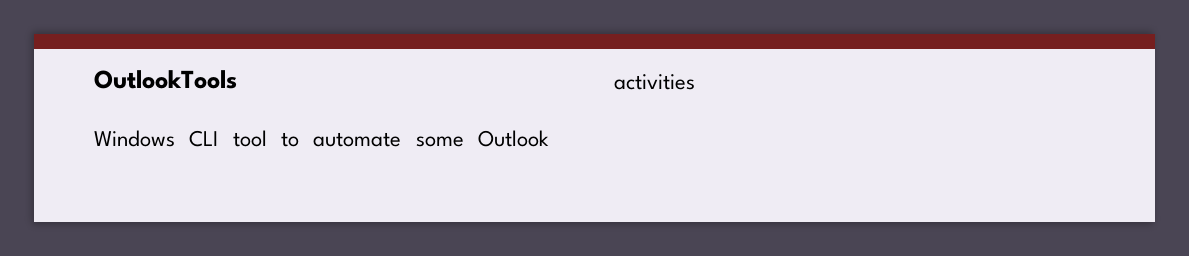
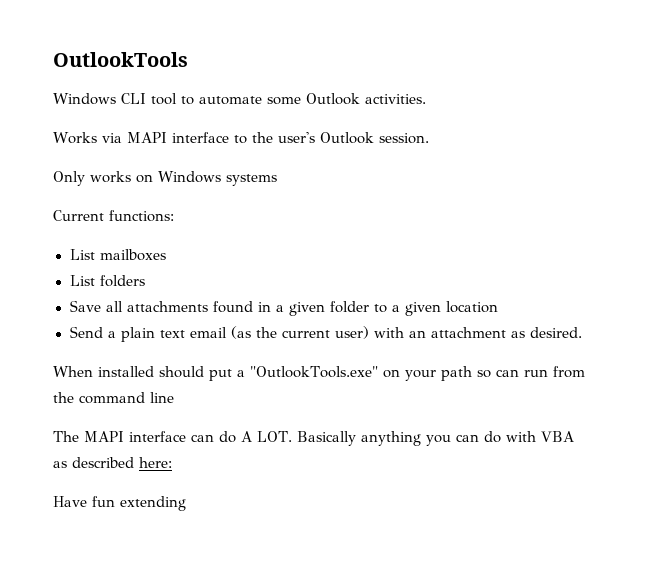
- Windows CLI tool to automate some Outlook activities
+ Windows CLI tool to automate some Outlook activities.
+ Works via MAPI interface to the user's Outlook session.
+ Only works on Windows systems
+ Current functions:
+ List mailboxes
+ List folders
+ Save all attachments found in a given folder to a given location
+ Send a plain text email (as the current user) with an attachment as desired.
+ When installed should put a "OutlookTools.exe" on your path so can run from the command line
+ The MAPI interface can do A LOT. Basically anything you can do with VBA as described here:
+ Have fun extending

